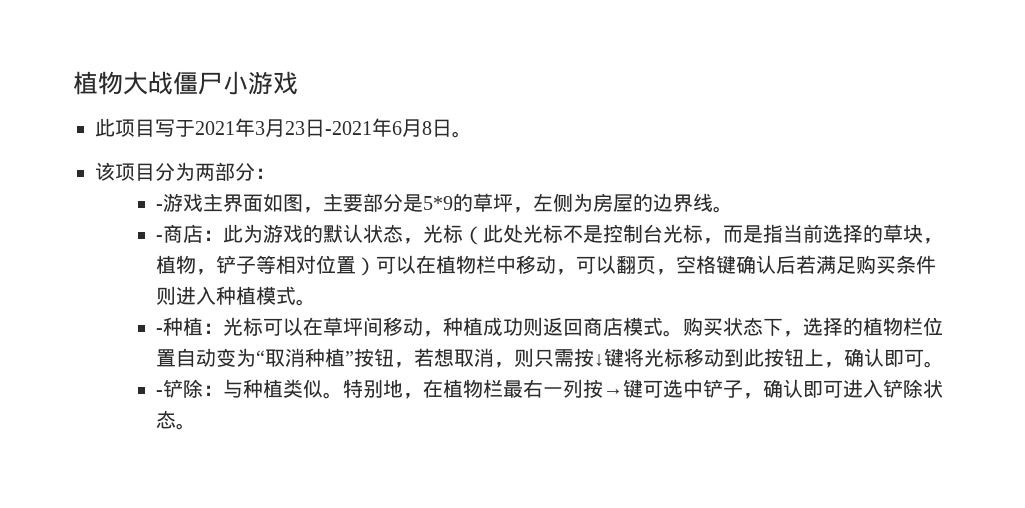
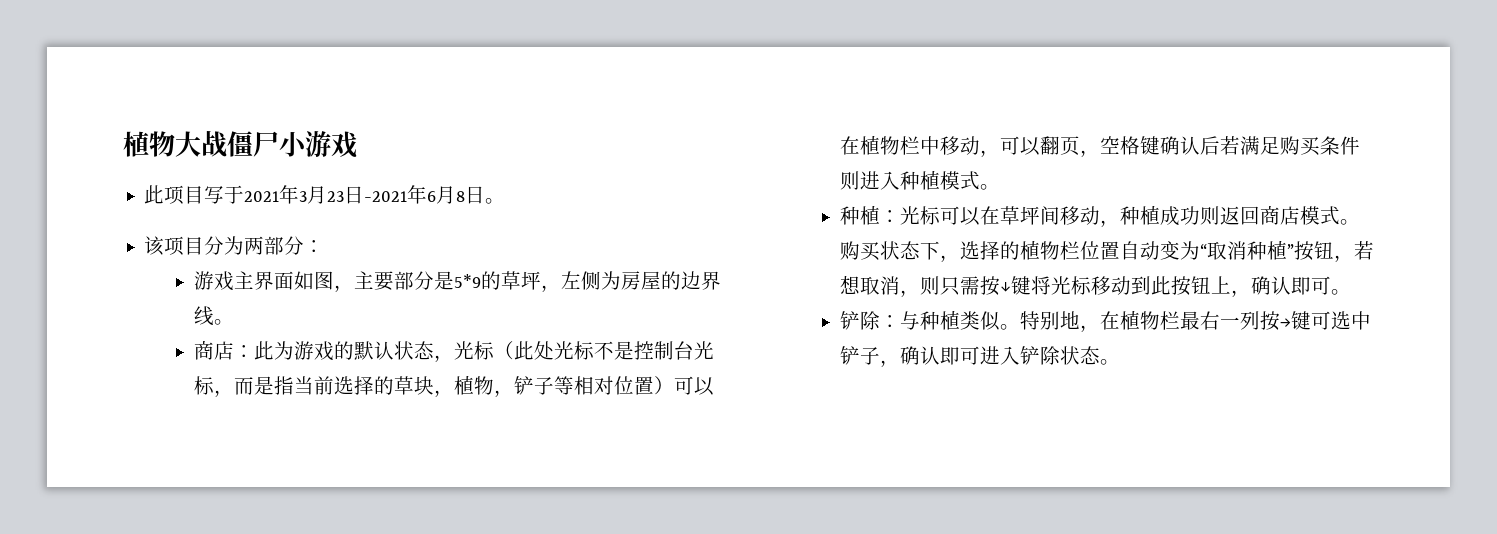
- -游戏主界面如图，主要部分是5*9的草坪，左侧为房屋的边界线。
+ 游戏主界面如图，主要部分是5*9的草坪，左侧为房屋的边界线。
- -商店：此为游戏的默认状态，光标（此处光标不是控制台光标，而是指当前选择的草块，植物，铲子等相对位置）可以在植物栏中移动，可以翻页，空格键确认后若满足购买条件则进入种植模式。
+ 商店：此为游戏的默认状态，光标（此处光标不是控制台光标，而是指当前选择的草块，植物，铲子等相对位置）可以在植物栏中移动，可以翻页，空格键确认后若满足购买条件则进入种植模式。
- -种植：光标可以在草坪间移动，种植成功则返回商店模式。
+ 种植：光标可以在草坪间移动，种植成功则返回商店模式。
- -铲除：与种植类似。
+ 铲除：与种植类似。

